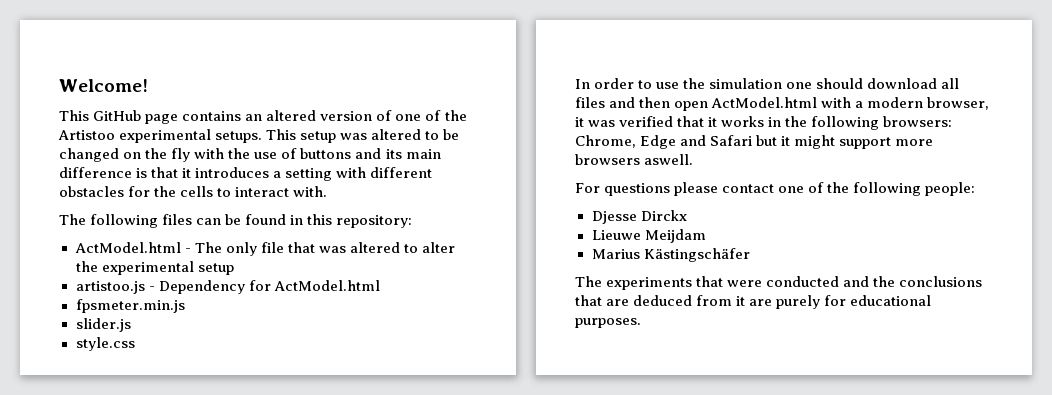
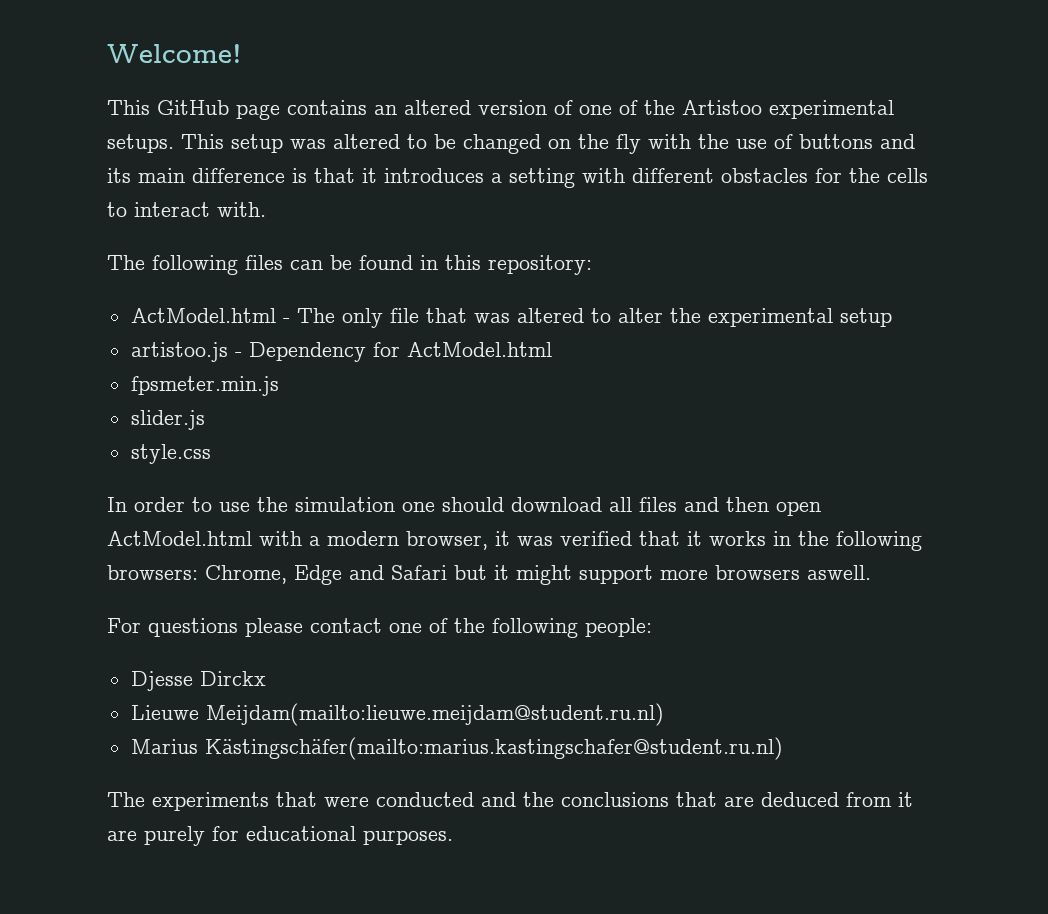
- Lieuwe Meijdam
+ Lieuwe Meijdam(mailto:lieuwe.meijdam@student.ru.nl)
- Marius Kästingschäfer
+ Marius Kästingschäfer(mailto:marius.kastingschafer@student.ru.nl)

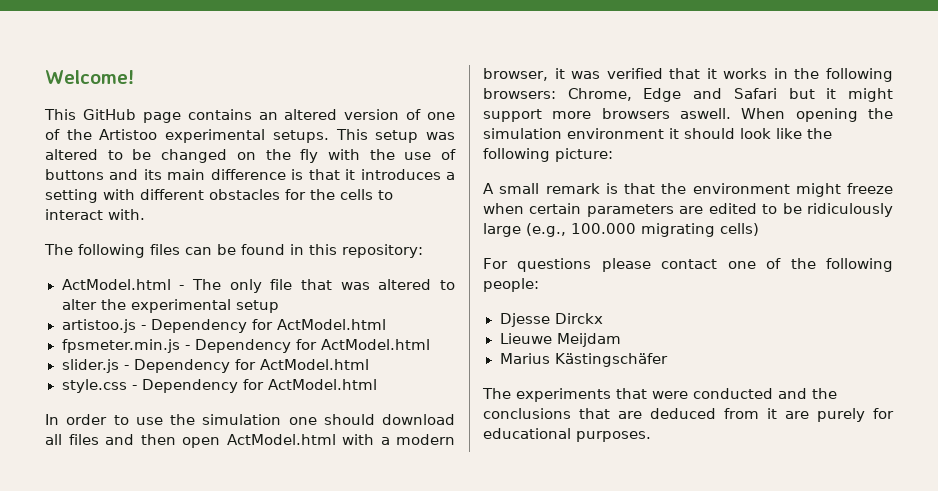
- fpsmeter.min.js
- slider.js
- style.css
+ fpsmeter.min.js - Dependency for ActModel.html
+ slider.js - Dependency for ActModel.html
+ style.css - Dependency for ActModel.html
+ When opening the simulation environment it should look like the following picture:
+ A small remark is that the environment might freeze when certain parameters are edited to be ridiculously large (e.g., 100.000 migrating cells)
- Lieuwe Meijdam(mailto:lieuwe.meijdam@student.ru.nl)
+ Lieuwe Meijdam
- Marius Kästingschäfer(mailto:marius.kastingschafer@student.ru.nl)
+ Marius Kästingschäfer

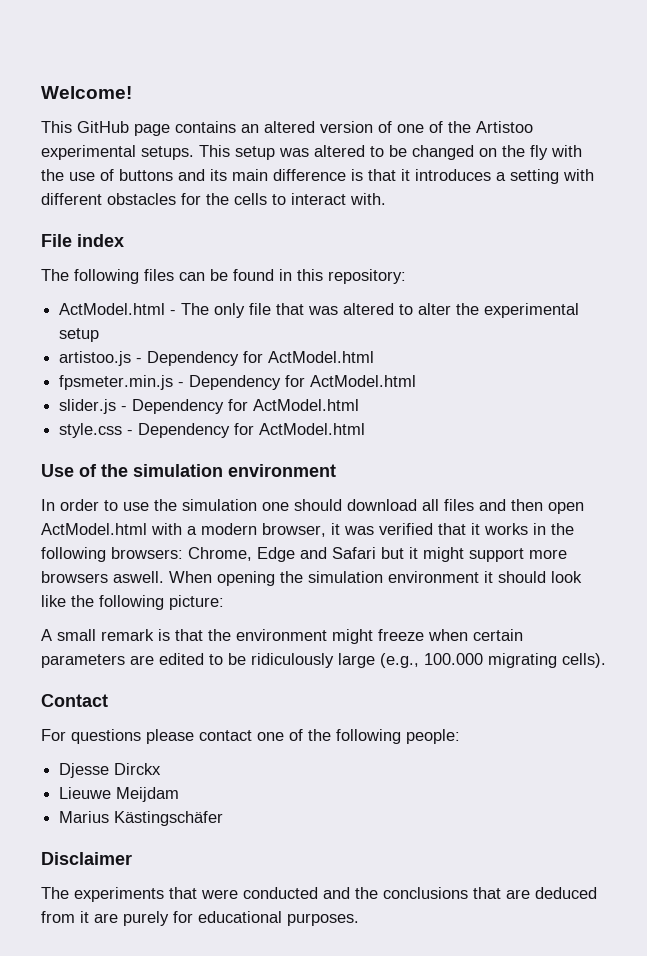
+ File index
+ Use of the simulation environment
- A small remark is that the environment might freeze when certain parameters are edited to be ridiculously large (e.g., 100.000 migrating cells)
+ A small remark is that the environment might freeze when certain parameters are edited to be ridiculously large (e.g., 100.000 migrating cells).
+ Contact
+ Disclaimer

